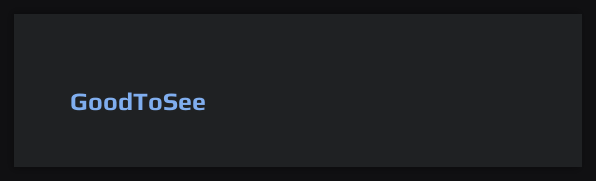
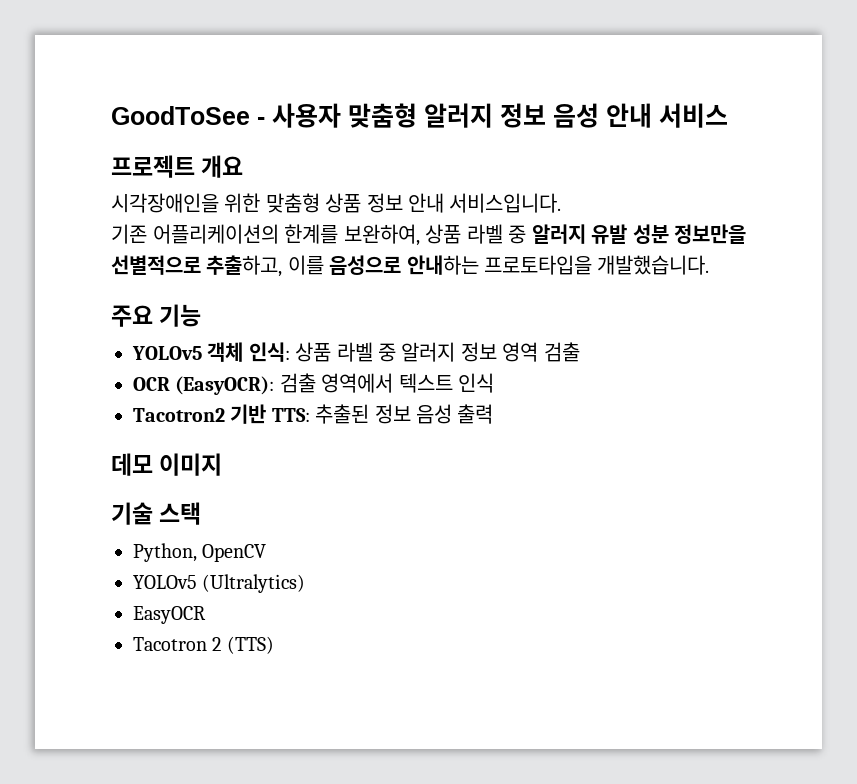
- GoodToSee
+ GoodToSee - 사용자 맞춤형 알러지 정보 음성 안내 서비스
+ 프로젝트 개요
+ 시각장애인을 위한 맞춤형 상품 정보 안내 서비스입니다.
+ 기존 어플리케이션의 한계를 보완하여, 상품 라벨 중 알러지 유발 성분 정보만을 선별적으로 추출하고, 이를 음성으로 안내하는 프로토타입을 개발했습니다.
+ 주요 기능
+ YOLOv5 객체 인식: 상품 라벨 중 알러지 정보 영역 검출
+ OCR (EasyOCR): 검출 영역에서 텍스트 인식
+ Tacotron2 기반 TTS: 추출된 정보 음성 출력
+ 데모 이미지
+ 기술 스택
+ Python, OpenCV
+ YOLOv5 (Ultralytics)
+ EasyOCR
+ Tacotron 2 (TTS)

